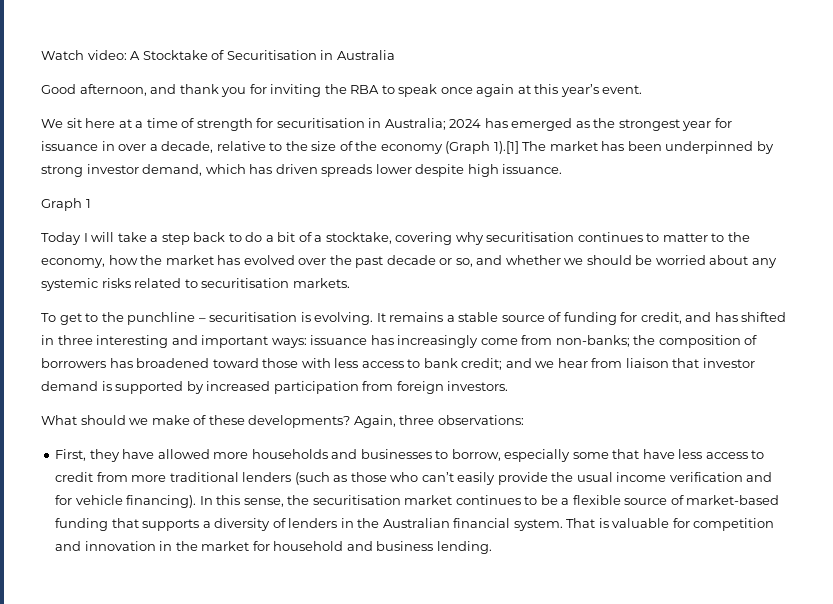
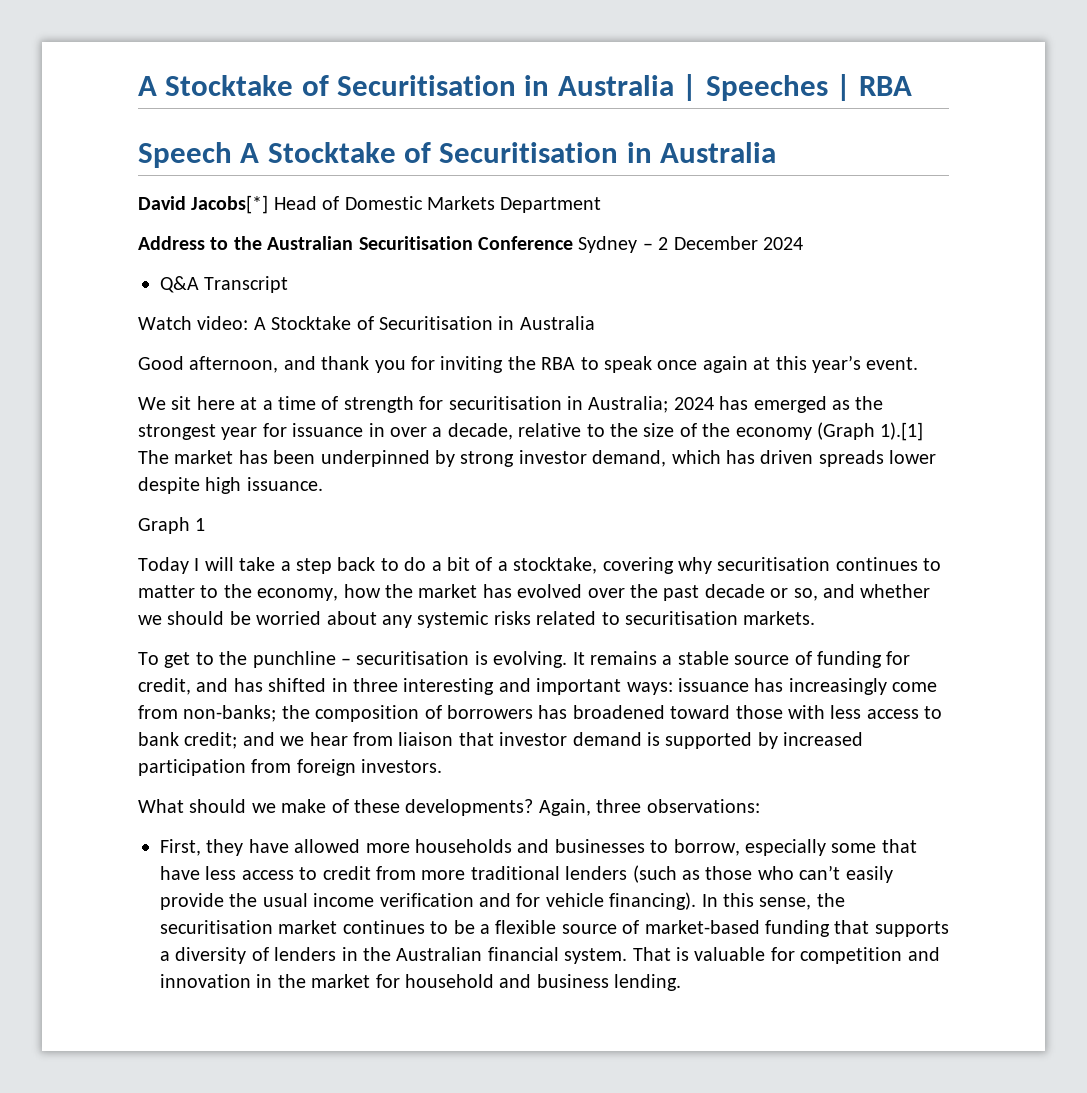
+ A Stocktake of Securitisation in Australia | Speeches | RBA
+ Speech A Stocktake of Securitisation in Australia
+ David Jacobs[*] Head of Domestic Markets Department
+ Address to the Australian Securitisation Conference Sydney – 2 December 2024
+ Q&A Transcript

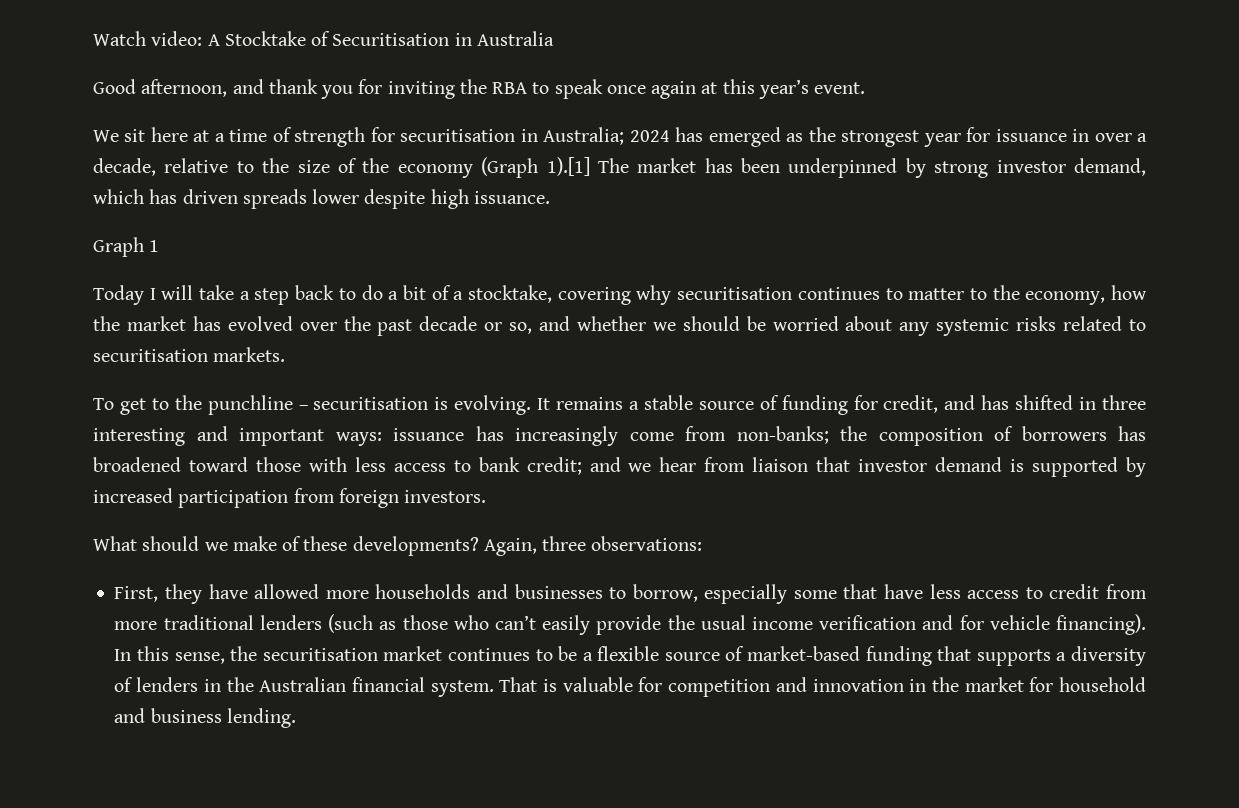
- A Stocktake of Securitisation in Australia | Speeches | RBA
- Speech A Stocktake of Securitisation in Australia
- David Jacobs[*] Head of Domestic Markets Department
- Address to the Australian Securitisation Conference Sydney – 2 December 2024
- Q&A Transcript

